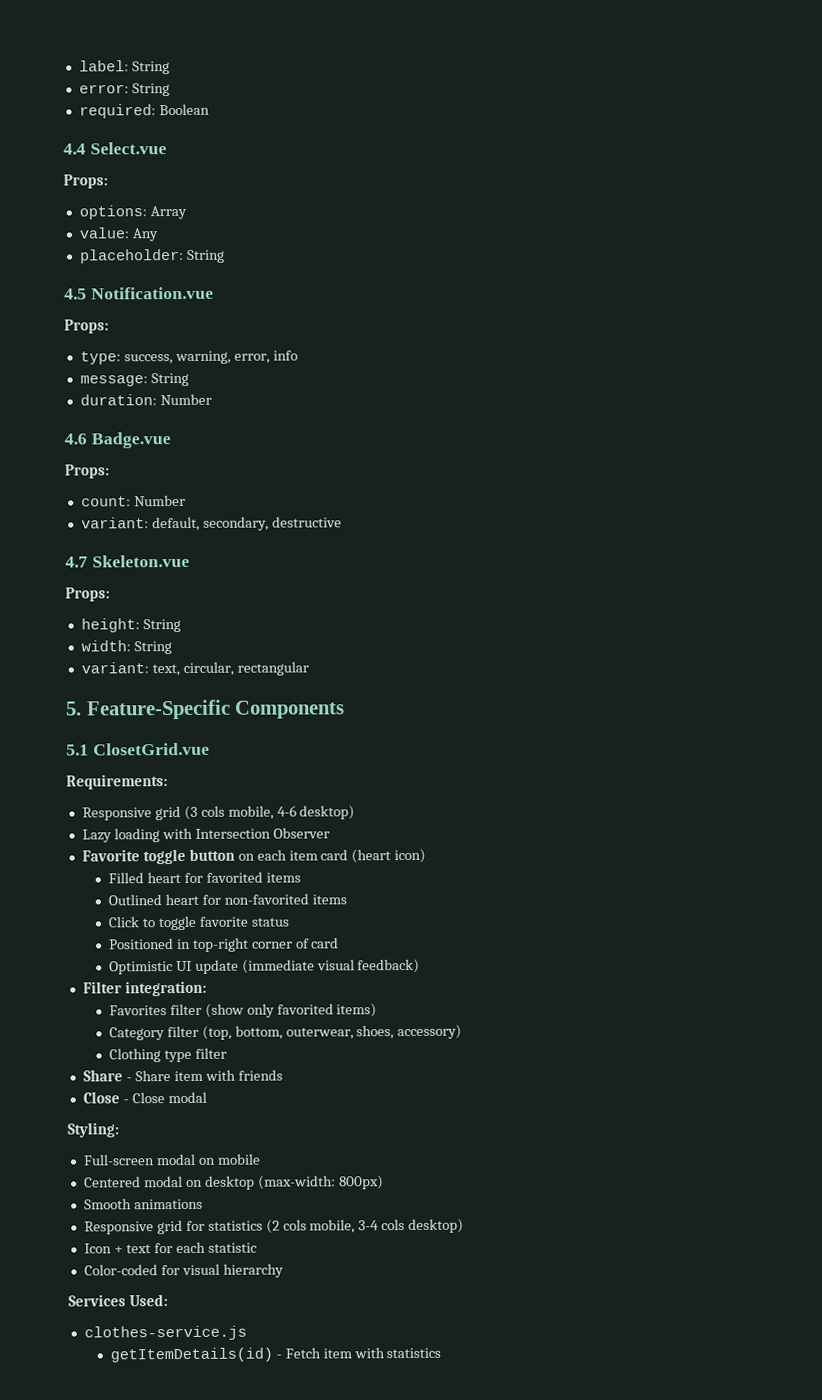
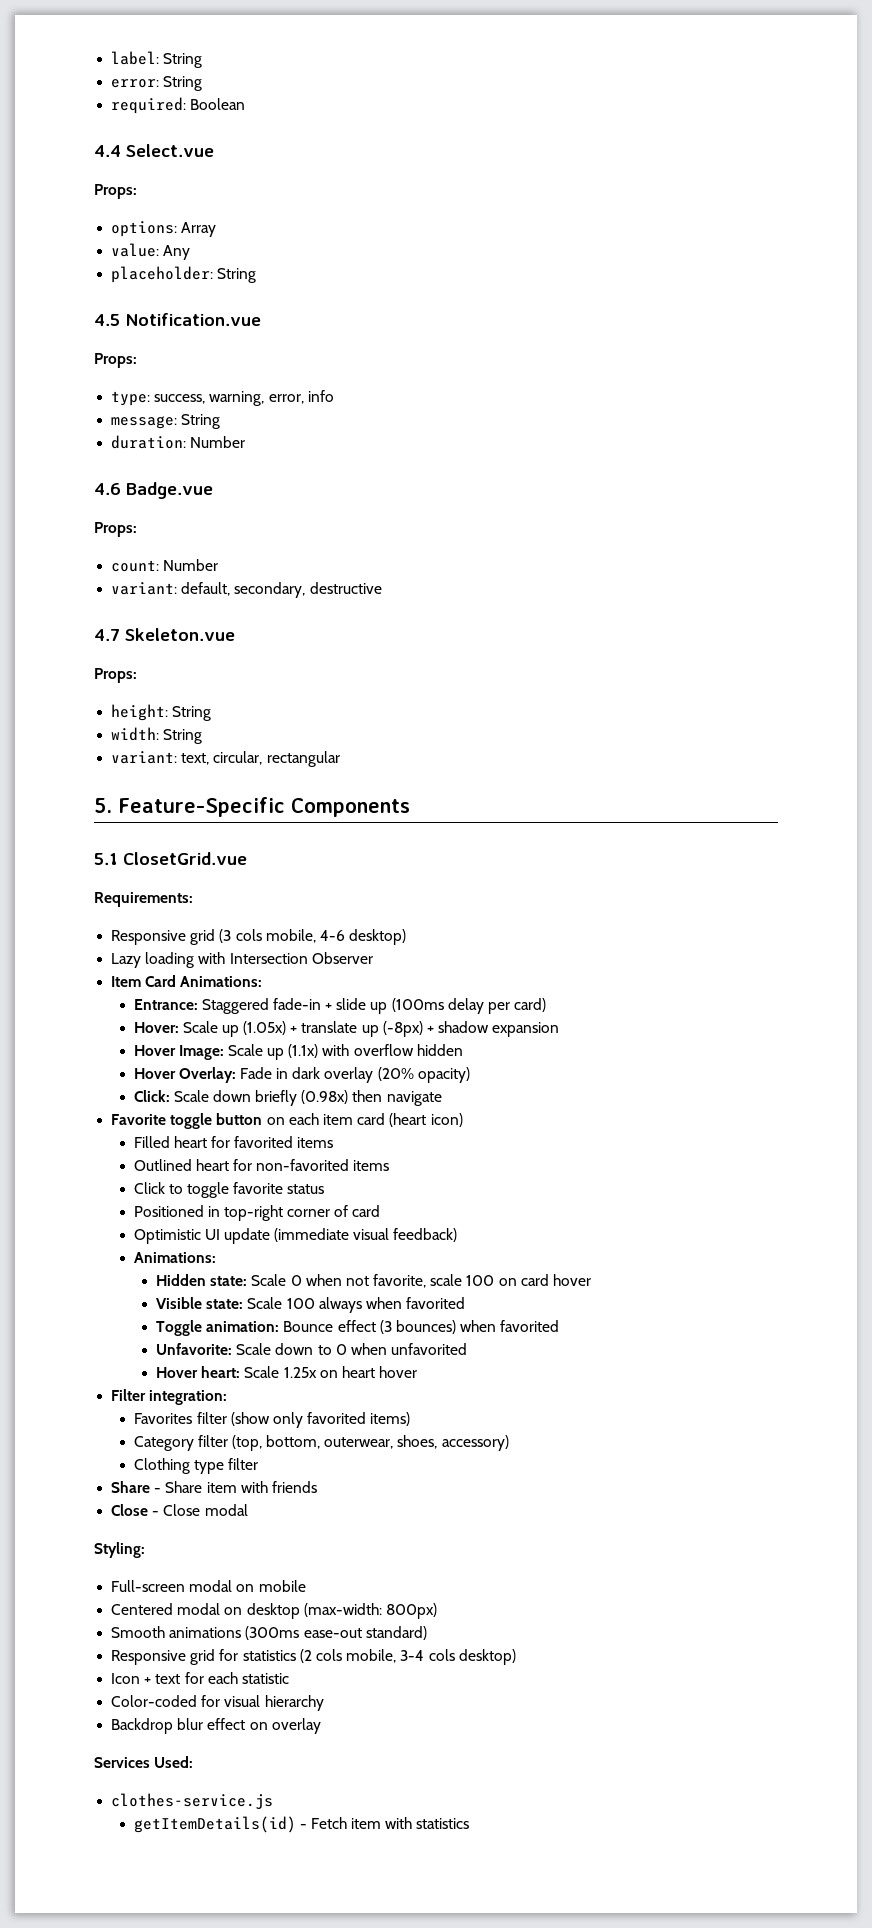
+ Item Card Animations:
+ Entrance: Staggered fade-in + slide up (100ms delay per card)
+ Hover: Scale up (1.05x) + translate up (-8px) + shadow expansion
+ Hover Image: Scale up (1.1x) with overflow hidden
+ Hover Overlay: Fade in dark overlay (20% opacity)
+ Click: Scale down briefly (0.98x) then navigate
  Optimistic UI update (immediate visual feedback)
+ Animations:
+ Hidden state: Scale 0 when not favorite, scale 100 on card hover
+ Visible state: Scale 100 always when favorited
+ Toggle animation: Bounce effect (3 bounces) when favorited
+ Unfavorite: Scale down to 0 when unfavorited
+ Hover heart: Scale 1.25x on heart hover
- Smooth animations
+ Smooth animations (300ms ease-out standard)
+ Backdrop blur effect on overlay

